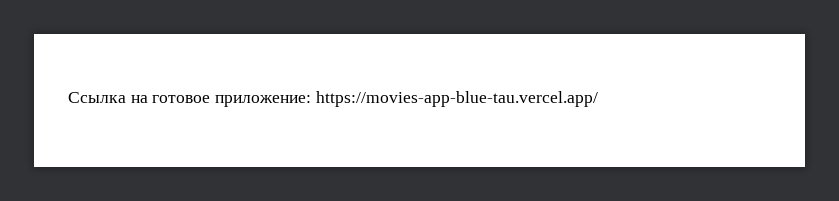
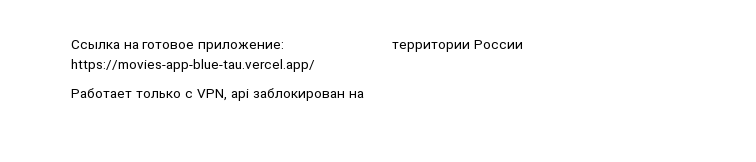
+ Работает только с VPN, api заблокирован на территории России

